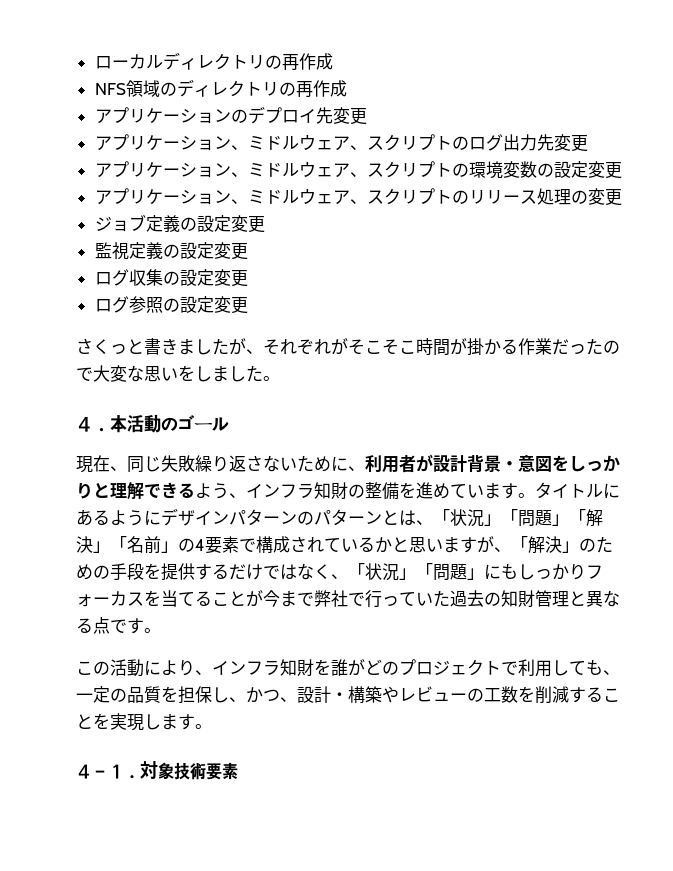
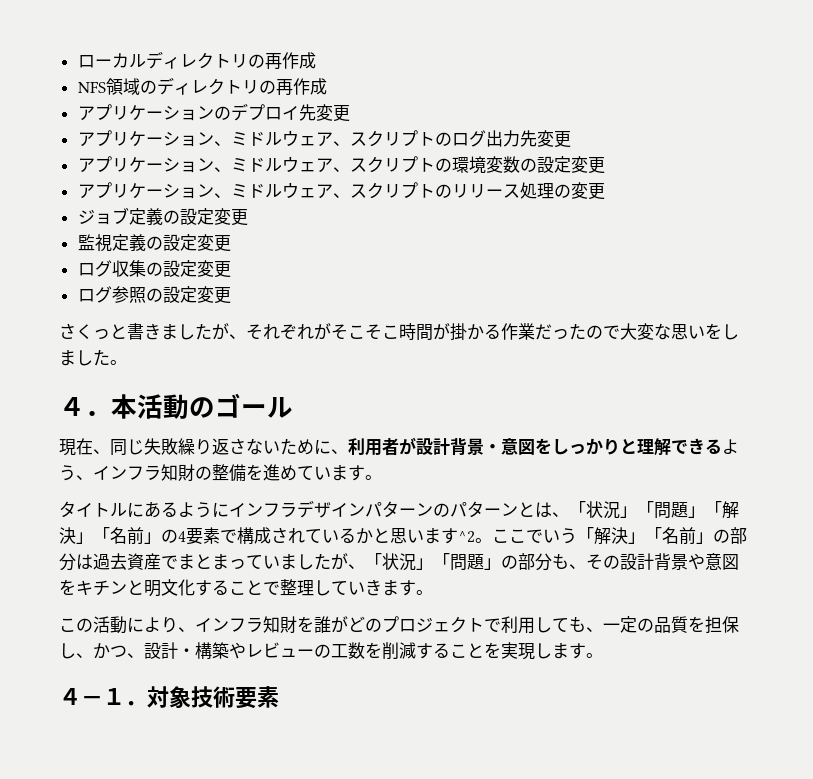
- 現在、同じ失敗繰り返さないために、利用者が設計背景・意図をしっかりと理解できるよう、インフラ知財の整備を進めています。タイトルにあるようにデザインパターンのパターンとは、「状況」「問題」「解決」「名前」の4要素で構成されているかと思いますが、「解決」のための手段を提供するだけではなく、「状況」「問題」にもしっかりフォーカスを当てることが今まで弊社で行っていた過去の知財管理と異なる点です。
+ 現在、同じ失敗繰り返さないために、利用者が設計背景・意図をしっかりと理解できるよう、インフラ知財の整備を進めています。
+ タイトルにあるようにインフラデザインパターンのパターンとは、「状況」「問題」「解決」「名前」の4要素で構成されているかと思います^2。ここでいう「解決」「名前」の部分は過去資産でまとまっていましたが、「状況」「問題」の部分も、その設計背景や意図をキチンと明文化することで整理していきます。

